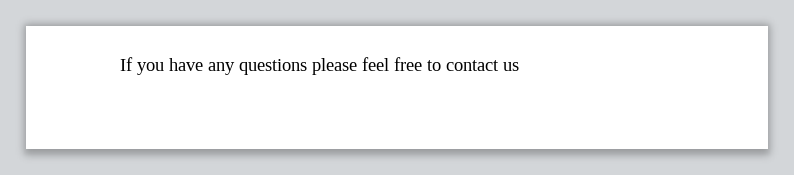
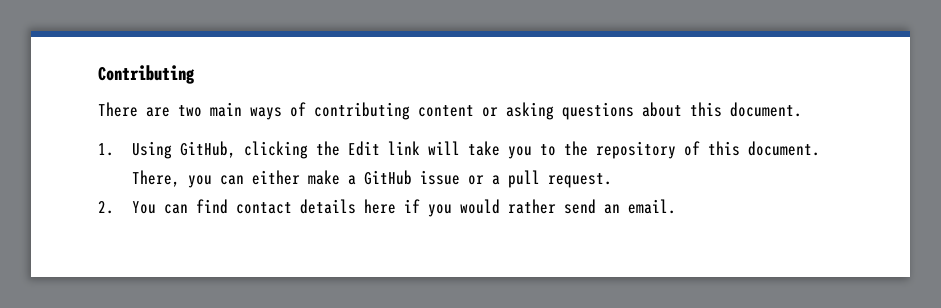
- If you have any questions please feel free to contact us
+ Contributing
+ There are two main ways of contributing content or asking questions about this document.
+ 1. Using GitHub, clicking the Edit link will take you to the repository of this document. There, you can either make a GitHub issue or a pull request.
+ 2. You can find contact details here if you would rather send an email.

